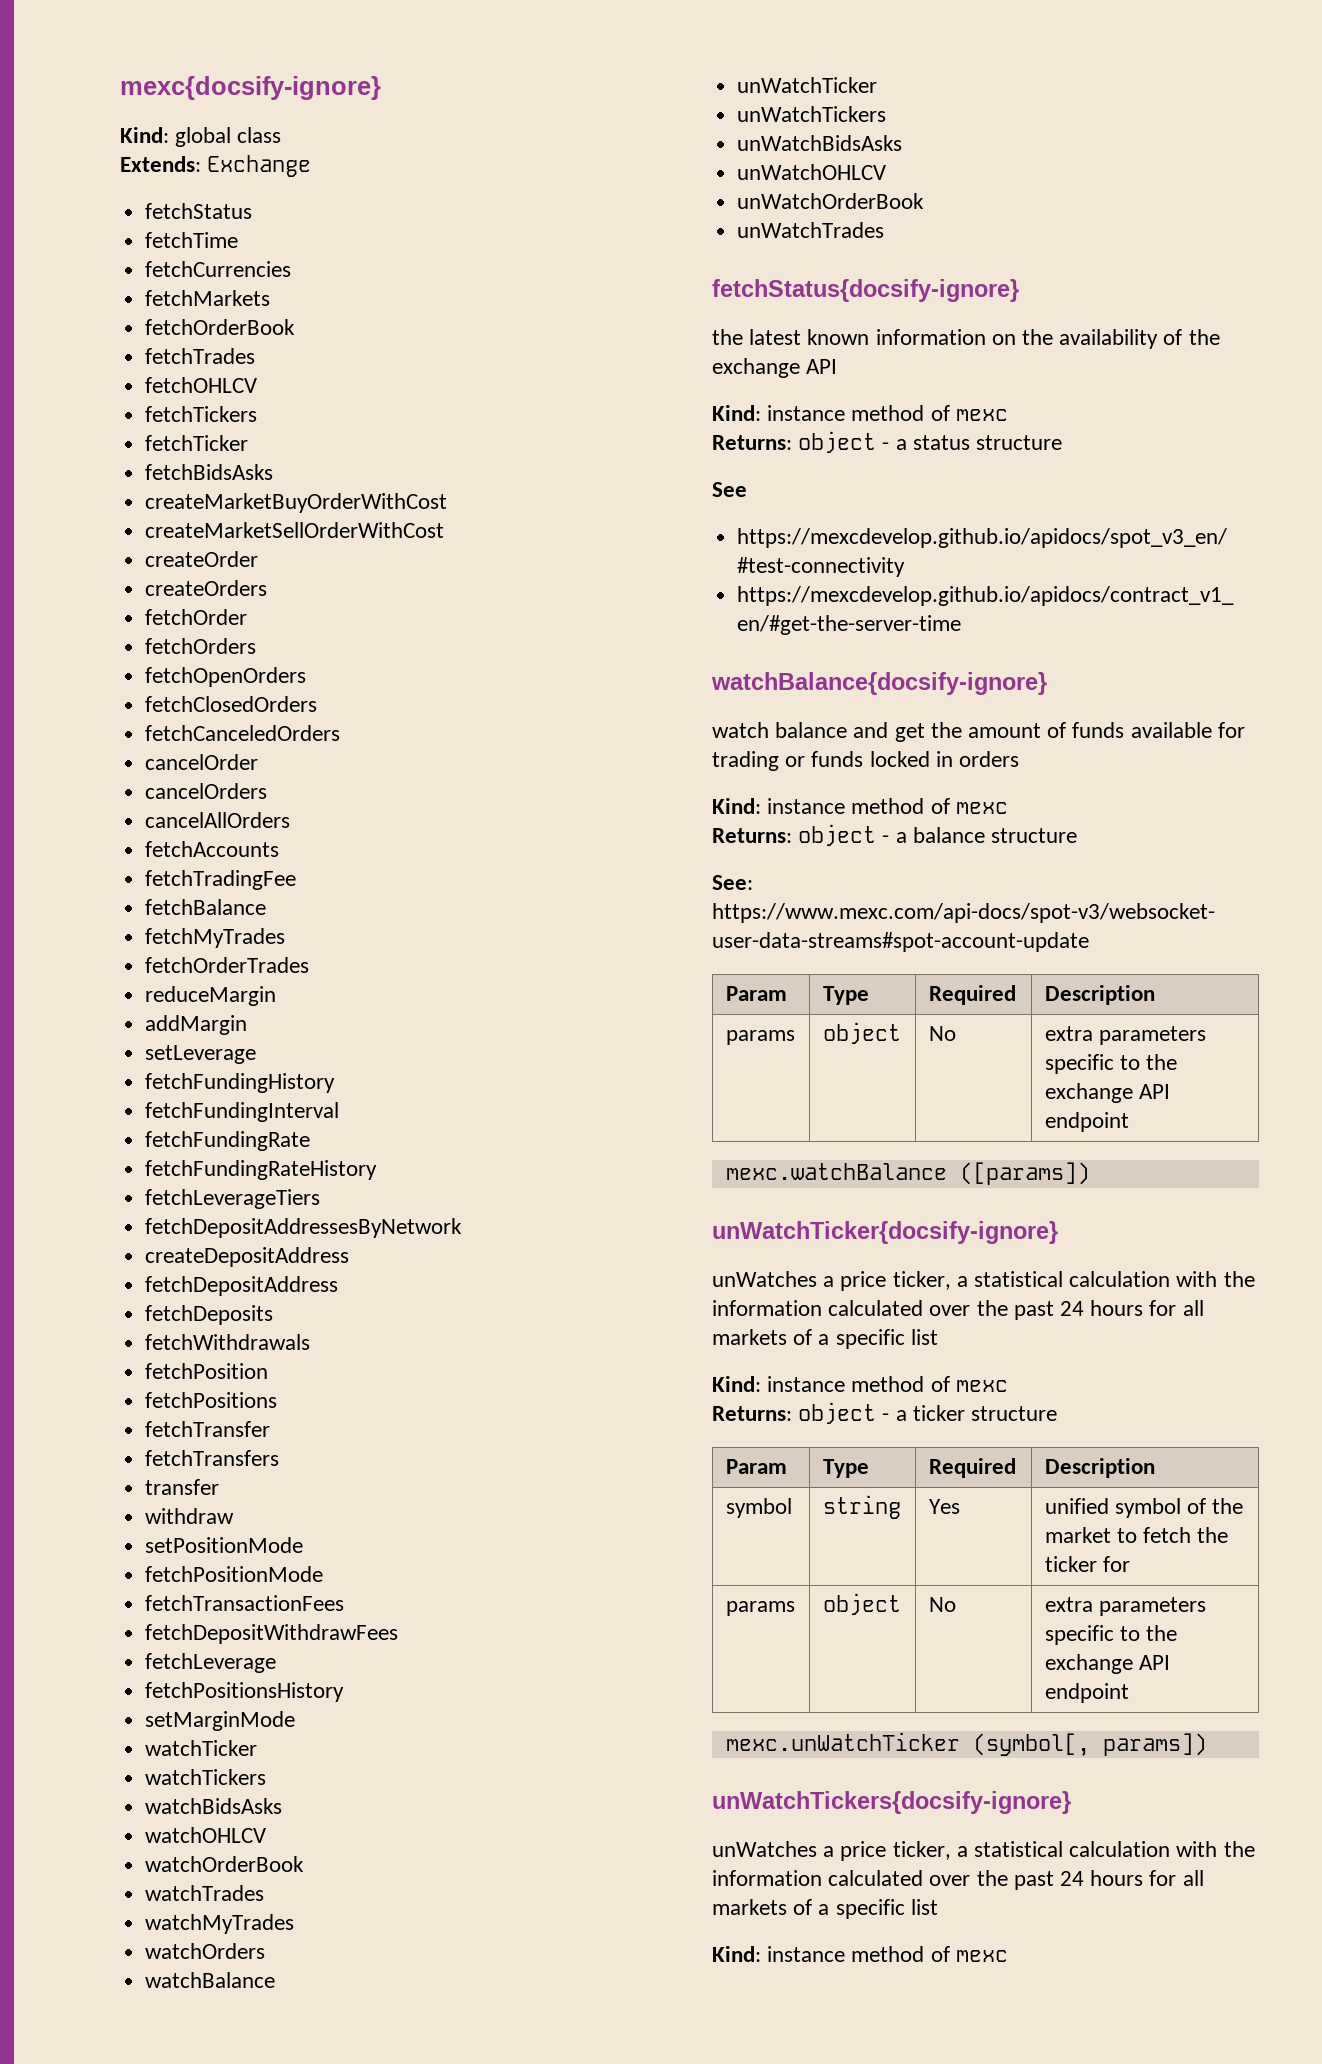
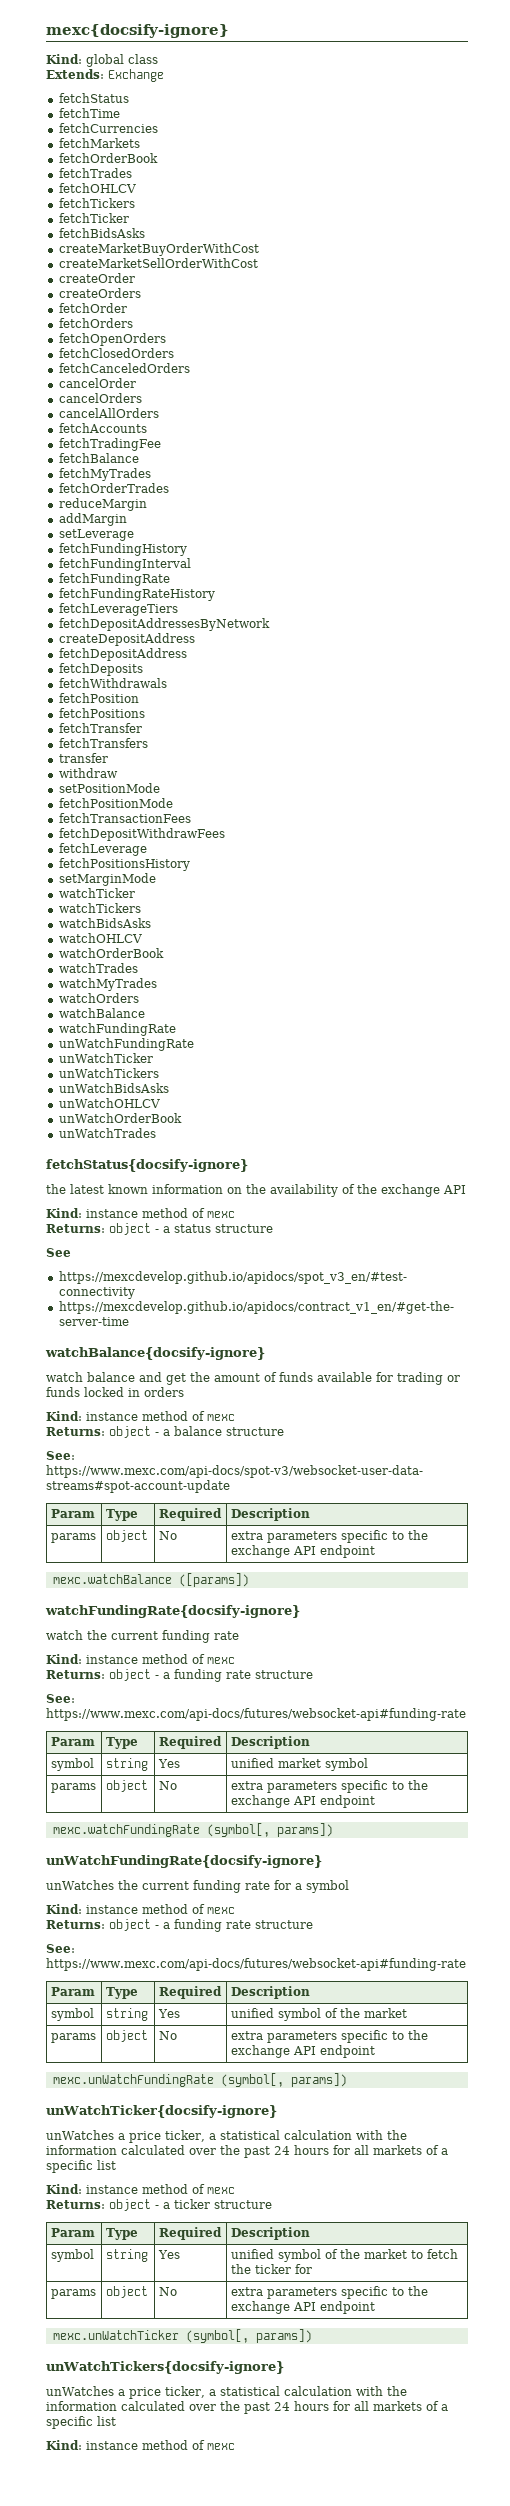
+ watchFundingRate
+ unWatchFundingRate
+ watchFundingRate{docsify-ignore}
+ watch the current funding rate
+ Kind: instance method of mexc
+ Returns: object - a funding rate structure
+ See: https://www.mexc.com/api-docs/futures/websocket-api#funding-rate
+ Param | Type | Required | Description
+ symbol | string | Yes | unified market symbol
+ params | object | No | extra parameters specific to the exchange API endpoint
+ mexc.watchFundingRate (symbol[, params])
+ unWatchFundingRate{docsify-ignore}
+ unWatches the current funding rate for a symbol
+ Kind: instance method of mexc
+ Returns: object - a funding rate structure
+ See: https://www.mexc.com/api-docs/futures/websocket-api#funding-rate
+ Param | Type | Required | Description
+ symbol | string | Yes | unified symbol of the market
+ params | object | No | extra parameters specific to the exchange API endpoint
+ mexc.unWatchFundingRate (symbol[, params])

